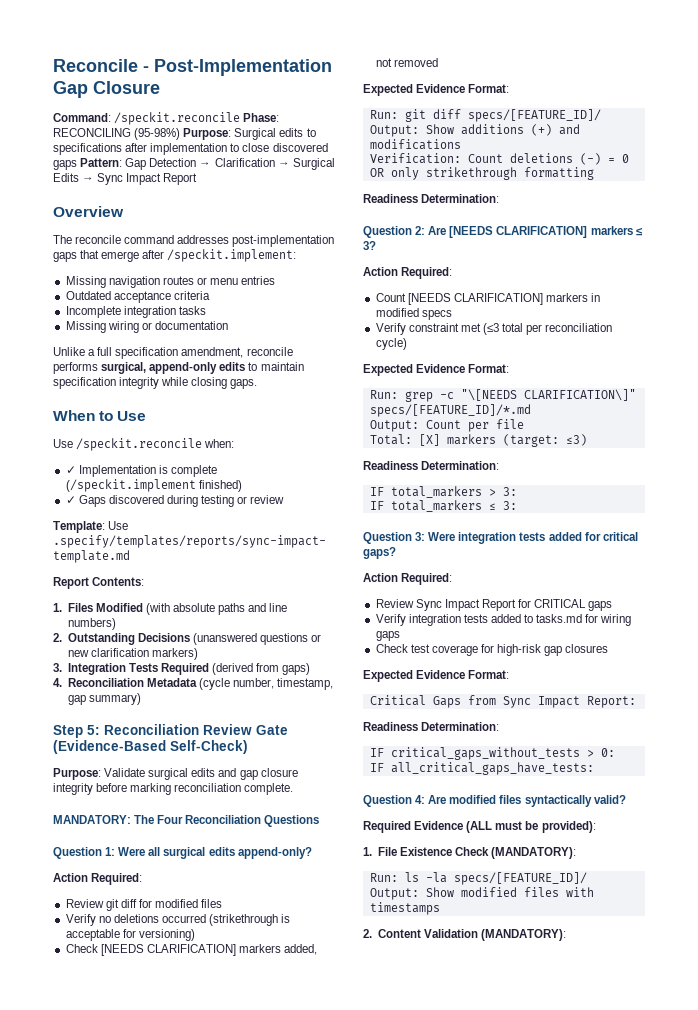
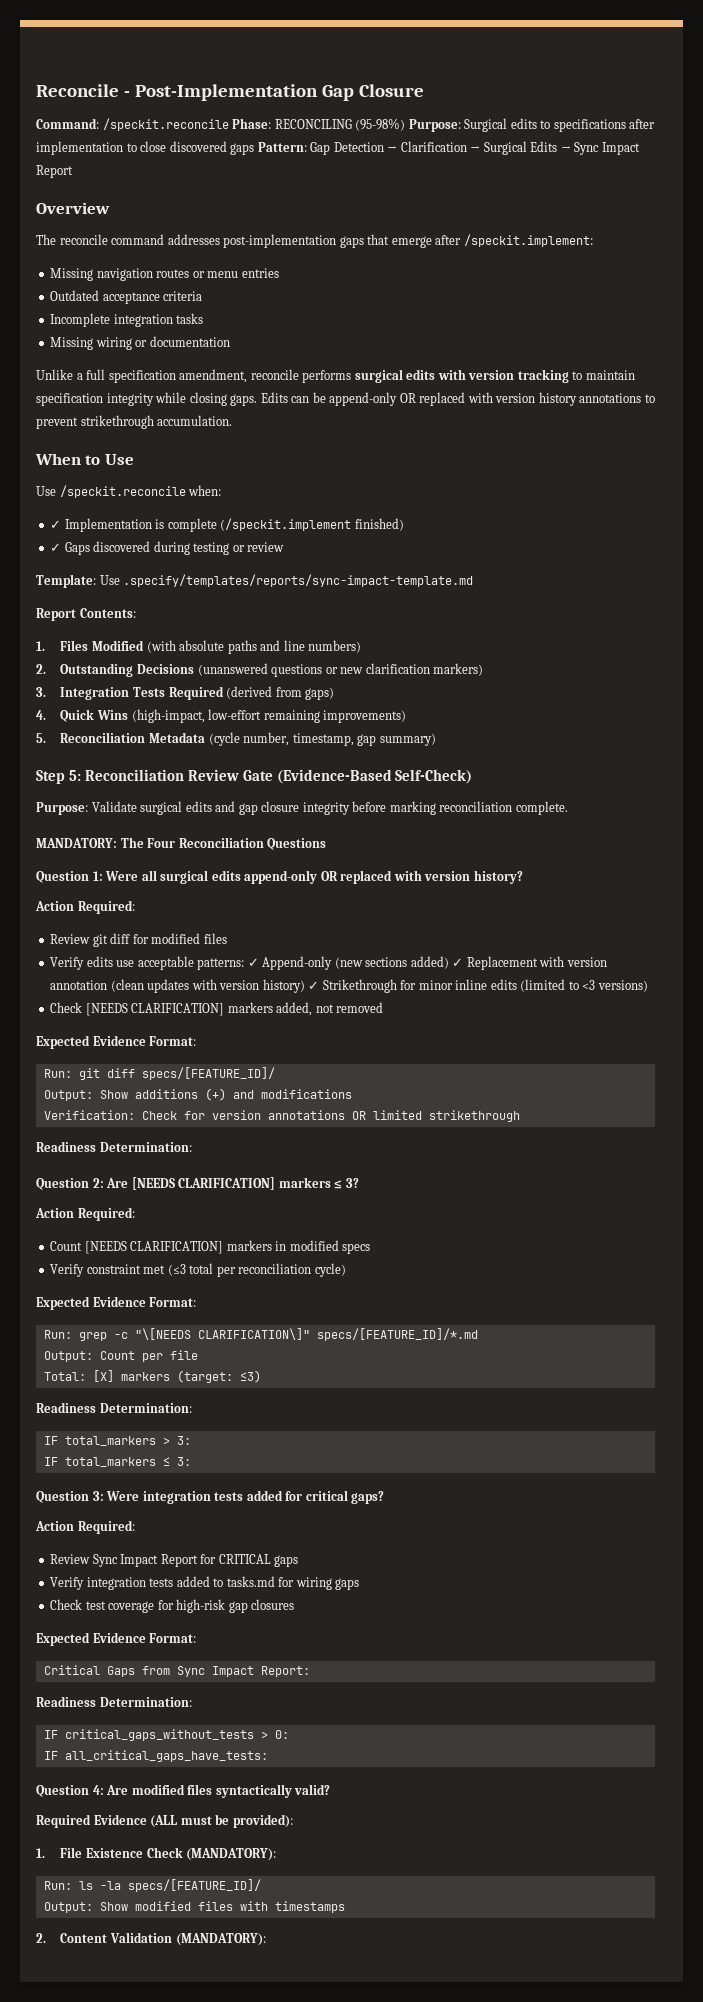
- Unlike a full specification amendment, reconcile performs surgical, append-only edits to maintain specification integrity while closing gaps.
+ Unlike a full specification amendment, reconcile performs surgical edits with version tracking to maintain specification integrity while closing gaps. Edits can be append-only OR replaced with version history annotations to prevent strikethrough accumulation.
- 4. Reconciliation Metadata (cycle number, timestamp, gap summary)
+ 4. Quick Wins (high-impact, low-effort remaining improvements)
+ 5. Reconciliation Metadata (cycle number, timestamp, gap summary)
- Question 1: Were all surgical edits append-only?
+ Question 1: Were all surgical edits append-only OR replaced with version history?
- Verify no deletions occurred (strikethrough is acceptable for versioning)
+ Verify edits use acceptable patterns: ✓ Append-only (new sections added) ✓ Replacement with version annotation (clean updates with version history) ✓ Strikethrough for minor inline edits (limited to <3 versions)
- Verification: Count deletions (-) = 0 OR only strikethrough formatting
+ Verification: Check for version annotations OR limited strikethrough

